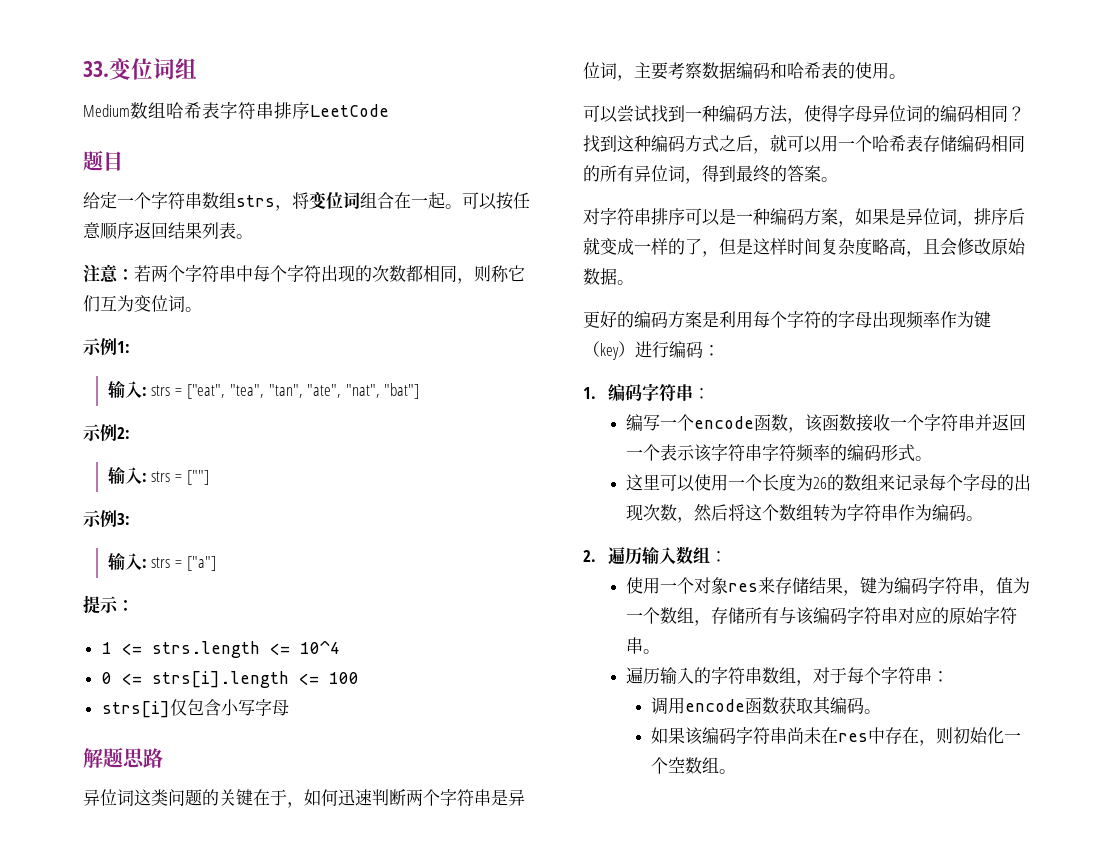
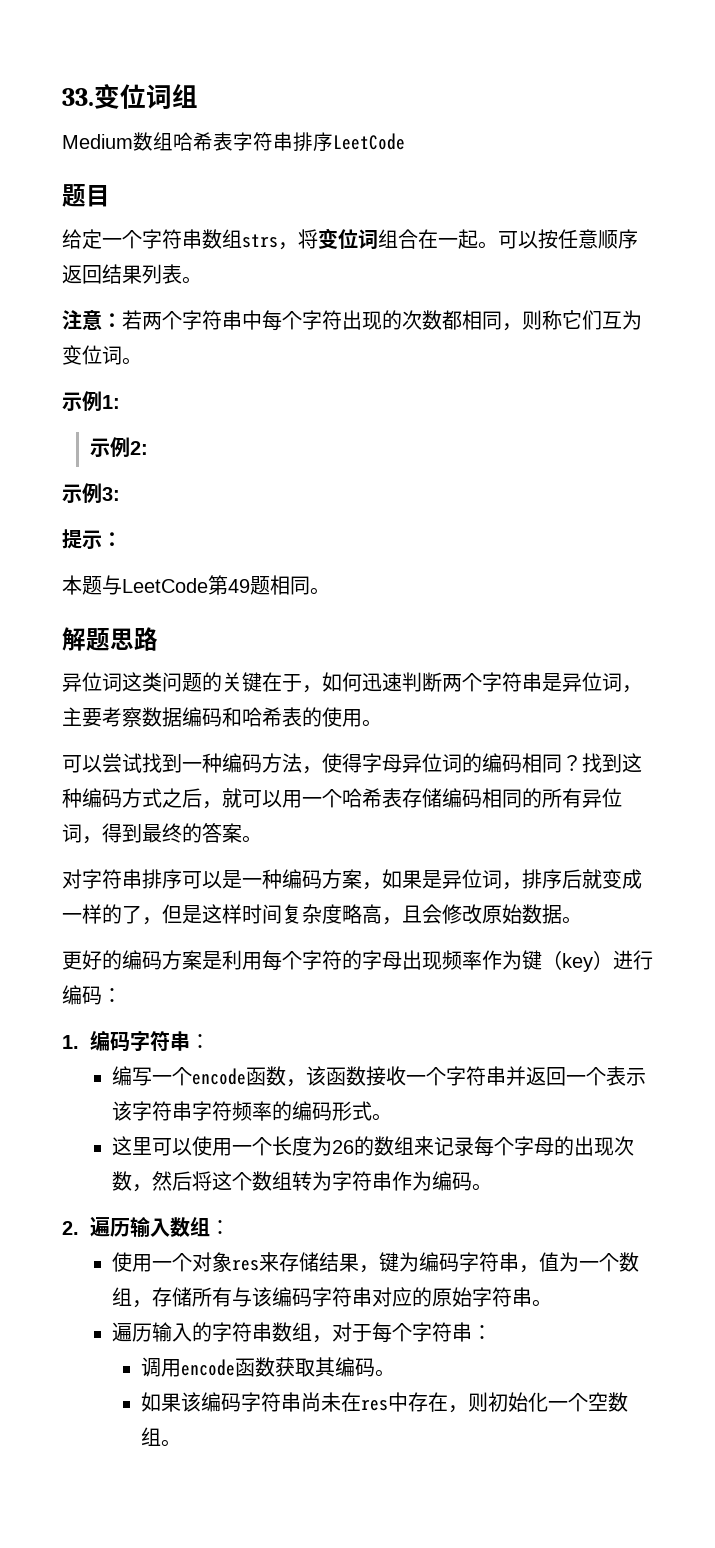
- 输入: strs = ["eat", "tea", "tan", "ate", "nat", "bat"]
  示例2:
- 输入: strs = [""]
  示例3:
- 输入: strs = ["a"]
  提示：
- 1 <= strs.length <= 10^4
- 0 <= strs[i].length <= 100
- strs[i]仅包含小写字母
+ 本题与LeetCode第49题相同。

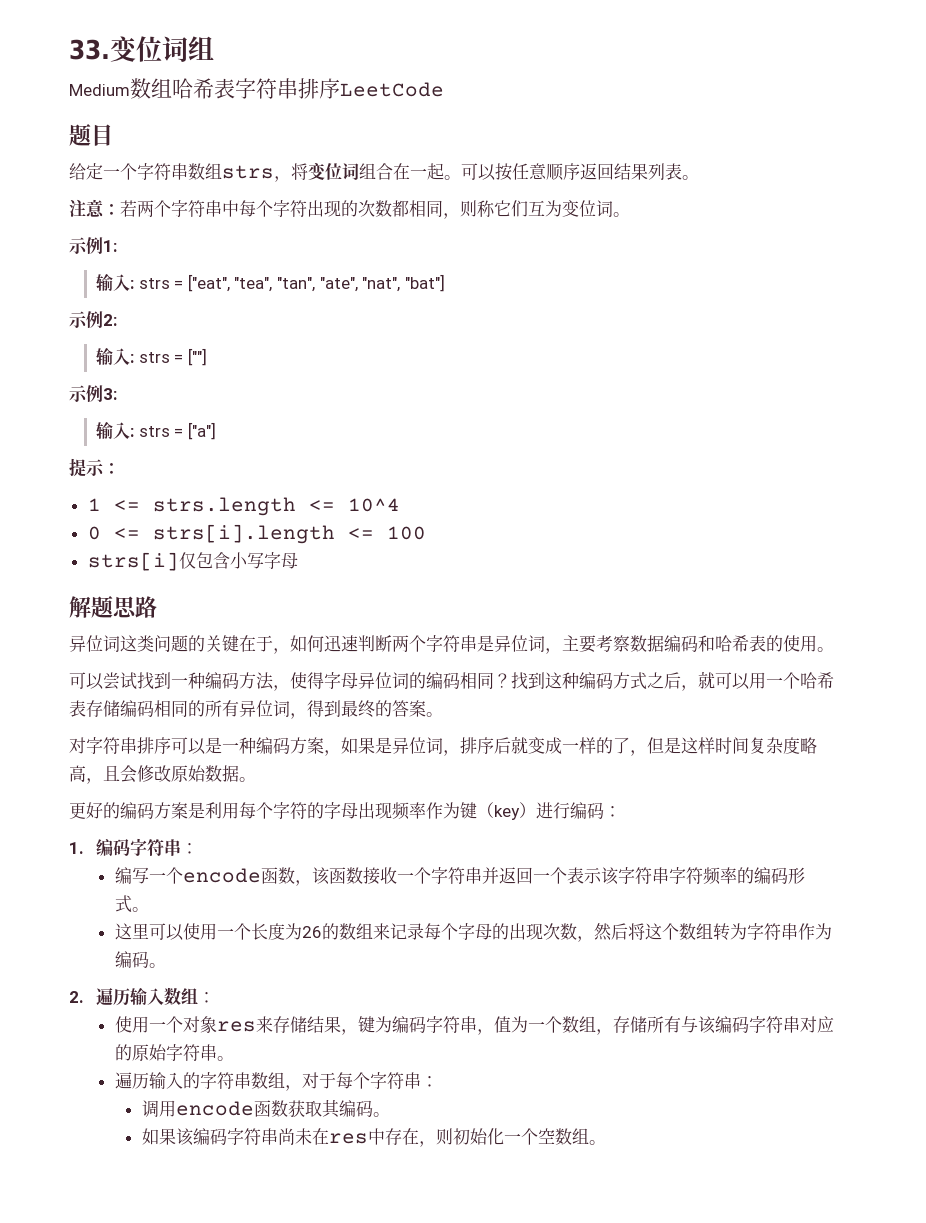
+ 输入: strs = ["eat", "tea", "tan", "ate", "nat", "bat"]
  示例2:
+ 输入: strs = [""]
  示例3:
+ 输入: strs = ["a"]
  提示：
- 本题与LeetCode第49题相同。
+ 1 <= strs.length <= 10^4
+ 0 <= strs[i].length <= 100
+ strs[i]仅包含小写字母

